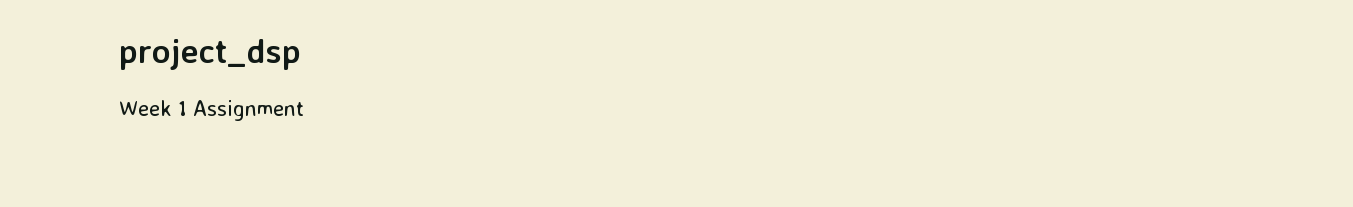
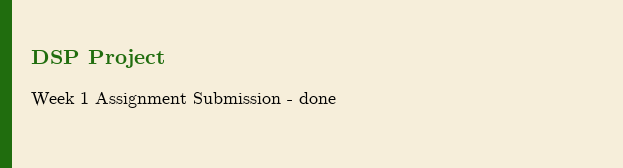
- project_dsp
+ DSP Project
- Week 1 Assignment
+ Week 1 Assignment Submission - done

